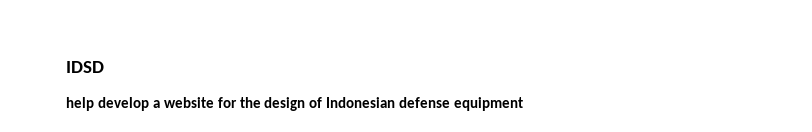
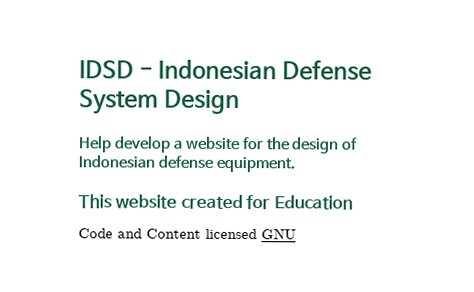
- IDSD
- help develop a website for the design of Indonesian defense equipment
+ IDSD - Indonesian Defense System Design
+ Help develop a website for the design of Indonesian defense equipment.
+ This website created for Education
+ Code and Content licensed GNU

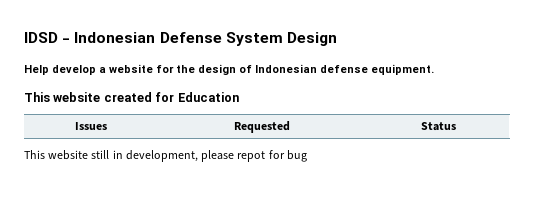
- Code and Content licensed GNU
+ Issues | Requested | Status
+ This website still in development, please repot for bug

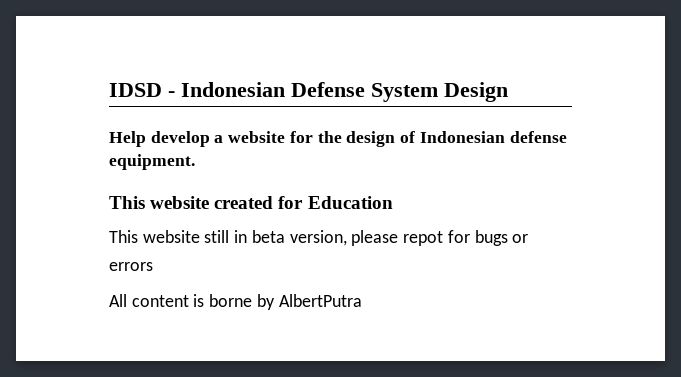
- Issues | Requested | Status
- This website still in development, please repot for bug
+ This website still in beta version, please repot for bugs or errors
+ All content is borne by AlbertPutra

